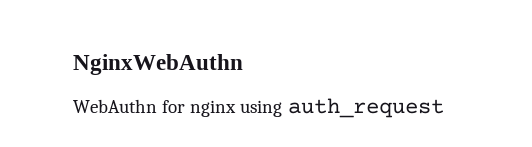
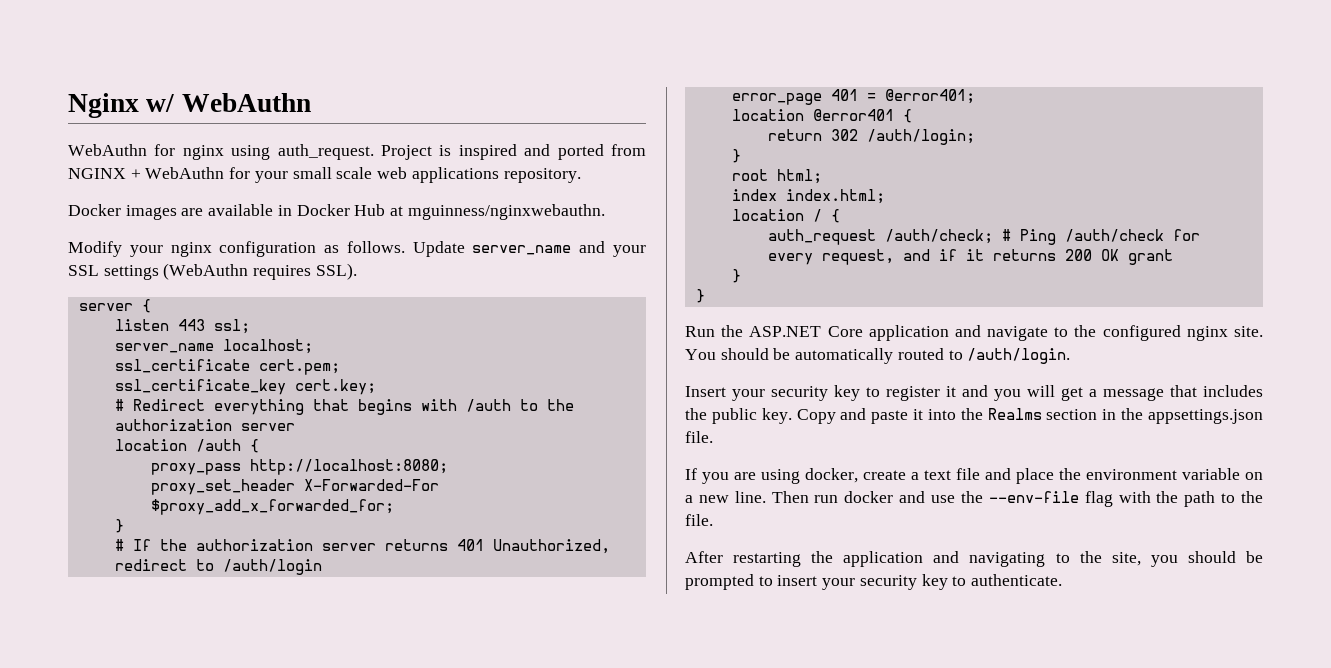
- NginxWebAuthn
+ Nginx w/ WebAuthn
- WebAuthn for nginx using auth_request
+ WebAuthn for nginx using auth_request. Project is inspired and ported from NGINX + WebAuthn for your small scale web applications repository.
+ Docker images are available in Docker Hub at mguinness/nginxwebauthn.
+ Modify your nginx configuration as follows. Update server_name and your SSL settings (WebAuthn requires SSL).
+ server {
+ listen 443 ssl;
+ server_name localhost;
+ ssl_certificate cert.pem;
+ ssl_certificate_key cert.key;
+ # Redirect everything that begins with /auth to the authorization server
+ location /auth {
+ proxy_pass http://localhost:8080;
+ proxy_set_header X-Forwarded-For $proxy_add_x_forwarded_for;
+ }
+ # If the authorization server returns 401 Unauthorized, redirect to /auth/login
+ error_page 401 = @error401;
+ location @error401 {
+ return 302 /auth/login;
+ }
+ root html;
+ index index.html;
+ location / {
+ auth_request /auth/check; # Ping /auth/check for every request, and if it returns 200 OK grant
+ }
+ }
+ Run the ASP.NET Core application and navigate to the configured nginx site. You should be automatically routed to /auth/login.
+ Insert your security key to register it and you will get a message that includes the public key. Copy and paste it into the Realms section in the appsettings.json file.
+ If you are using docker, create a text file and place the environment variable on a new line. Then run docker and use the --env-file flag with the path to the file.
+ After restarting the application and navigating to the site, you should be prompted to insert your security key to authenticate.

